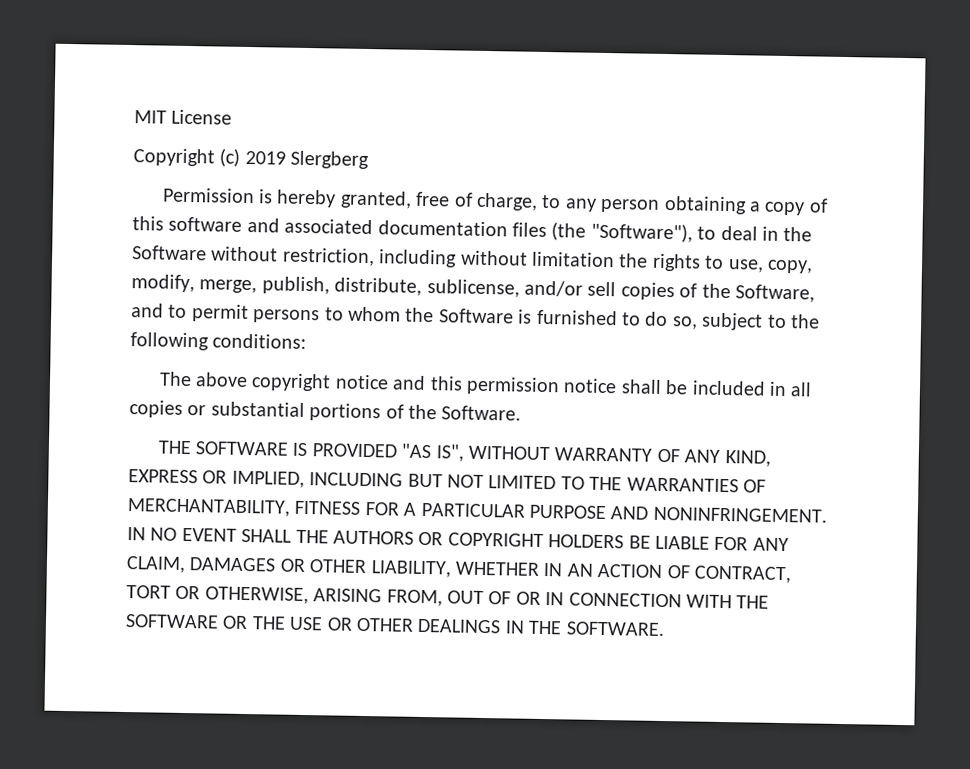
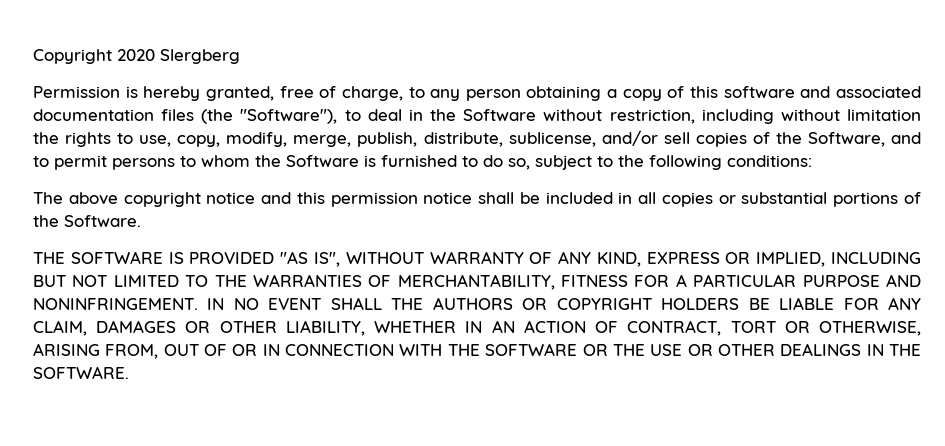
- MIT License
- Copyright (c) 2019 Slergberg
+ Copyright 2020 Slergberg

